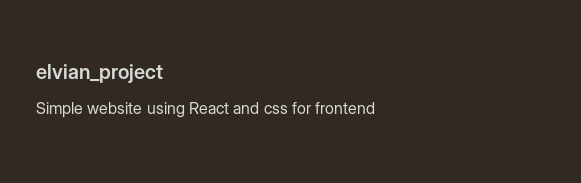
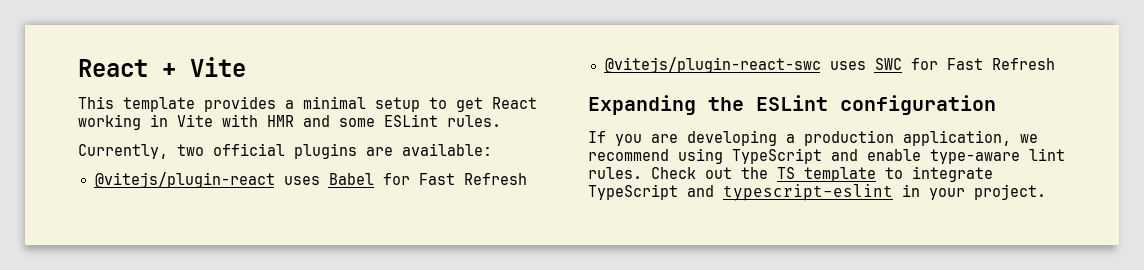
- elvian_project
- Simple website using React and css for frontend
+ React + Vite
+ This template provides a minimal setup to get React working in Vite with HMR and some ESLint rules.
+ Currently, two official plugins are available:
+ @vitejs/plugin-react uses Babel for Fast Refresh
+ @vitejs/plugin-react-swc uses SWC for Fast Refresh
+ Expanding the ESLint configuration
+ If you are developing a production application, we recommend using TypeScript and enable type-aware lint rules. Check out the TS template to integrate TypeScript and typescript-eslint in your project.

